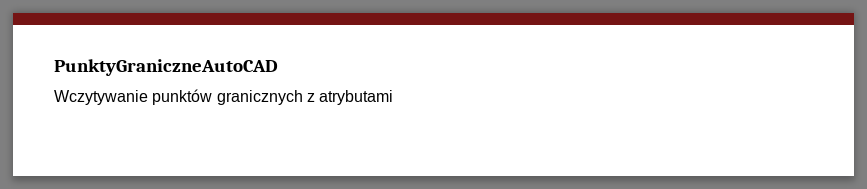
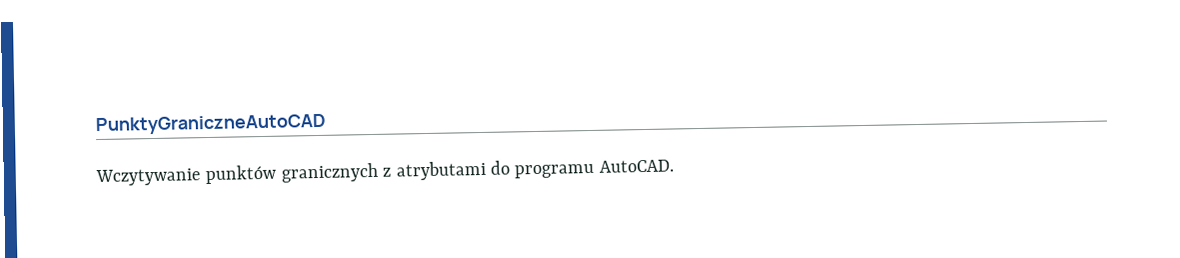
- Wczytywanie punktów granicznych z atrybutami
+ Wczytywanie punktów granicznych z atrybutami do programu AutoCAD.

